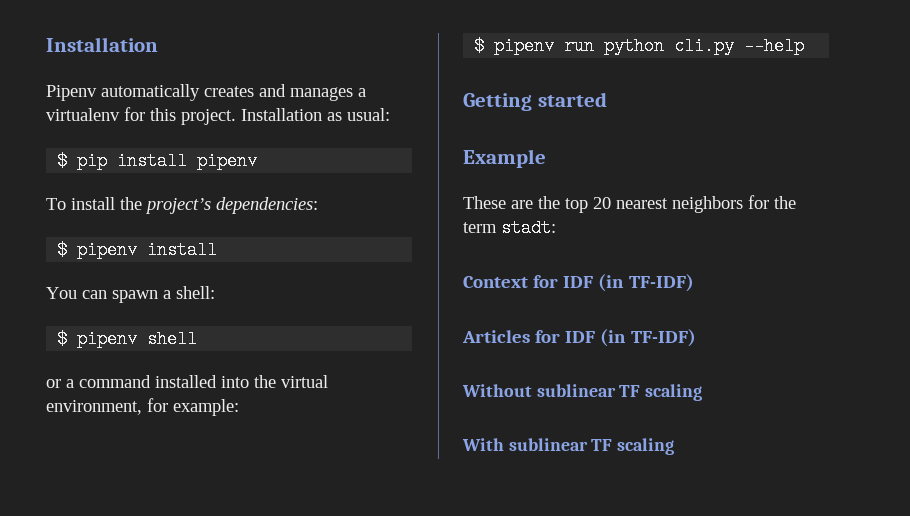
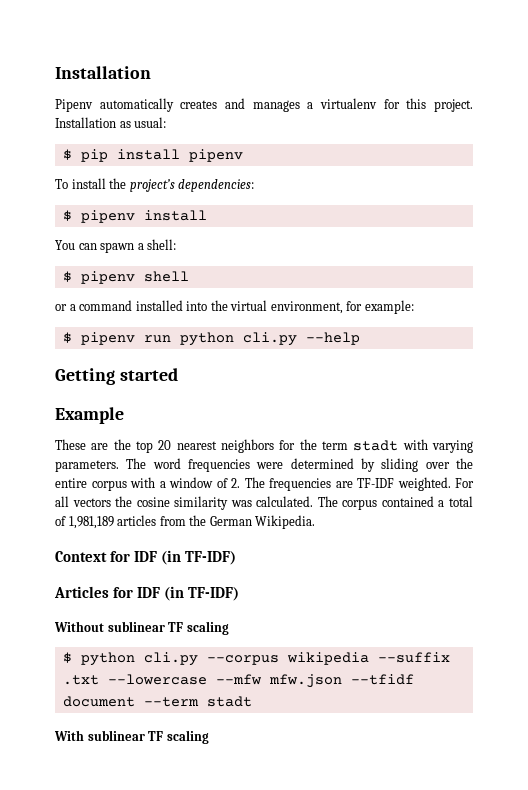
- These are the top 20 nearest neighbors for the term stadt:
+ These are the top 20 nearest neighbors for the term stadt with varying parameters. The word frequencies were determined by sliding over the entire corpus with a window of 2. The frequencies are TF-IDF weighted. For all vectors the cosine similarity was calculated. The corpus contained a total of 1,981,189 articles from the German Wikipedia.
+ $ python cli.py --corpus wikipedia --suffix .txt --lowercase --mfw mfw.json --tfidf document --term stadt

